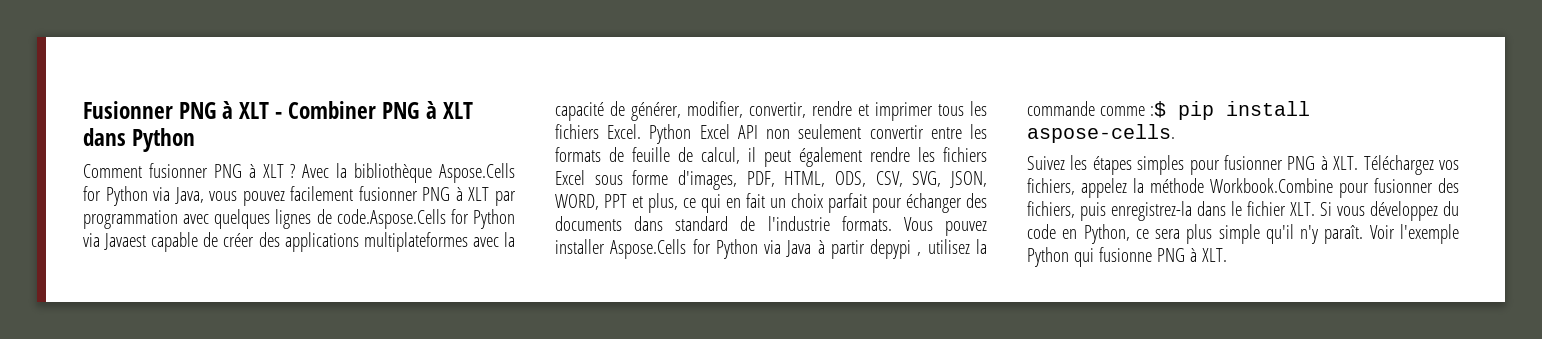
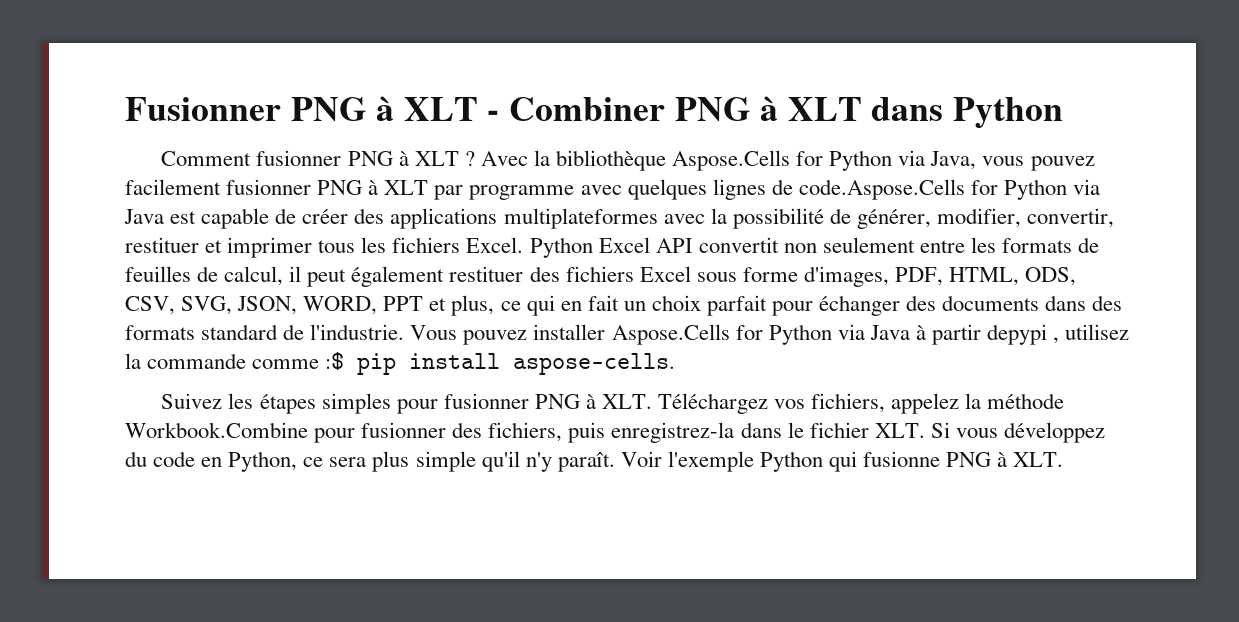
- Avec la bibliothèque Aspose.Cells for Python via Java, vous pouvez facilement fusionner PNG à XLT par programmation avec quelques lignes de code.Aspose.Cells for Python via Javaest capable de créer des applications multiplateformes avec la capacité de générer, modifier, convertir, rendre et imprimer tous les fichiers Excel.
+ Avec la bibliothèque Aspose.Cells for Python via Java, vous pouvez facilement fusionner PNG à XLT par programme avec quelques lignes de code.Aspose.Cells for Python via Java est capable de créer des applications multiplateformes avec la possibilité de générer, modifier, convertir, restituer et imprimer tous les fichiers Excel.
- Python Excel API non seulement convertir entre les formats de feuille de calcul, il peut également rendre les fichiers Excel sous forme d'images, PDF, HTML, ODS, CSV, SVG, JSON, WORD, PPT et plus, ce qui en fait un choix parfait pour échanger des documents dans standard de l'industrie formats.
+ Python Excel API convertit non seulement entre les formats de feuilles de calcul, il peut également restituer des fichiers Excel sous forme d'images, PDF, HTML, ODS, CSV, SVG, JSON, WORD, PPT et plus, ce qui en fait un choix parfait pour échanger des documents dans des formats standard de l'industrie.

